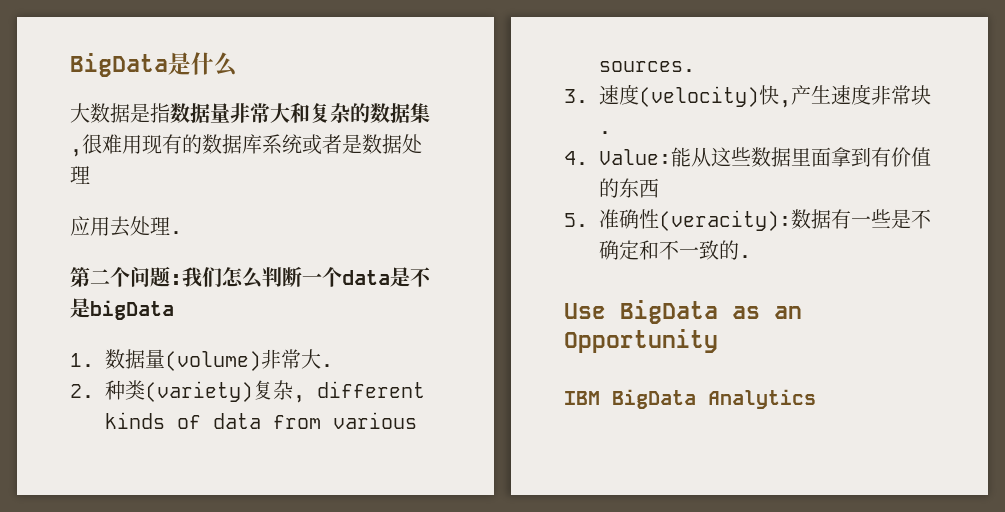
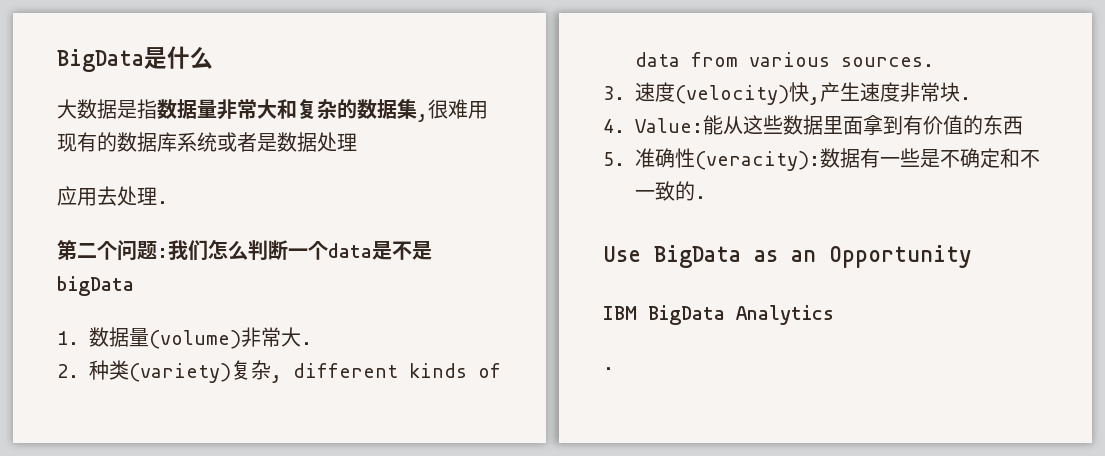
  IBM BigData Analytics
+ .

